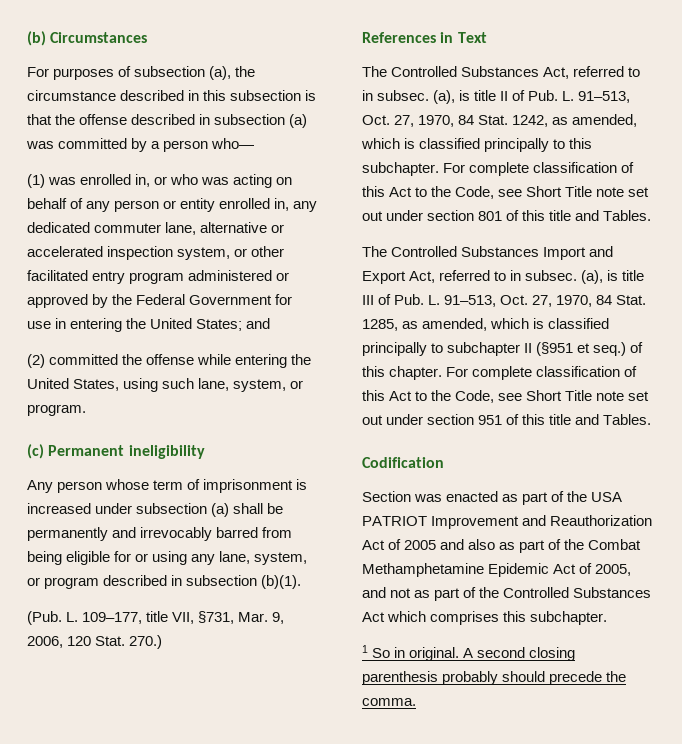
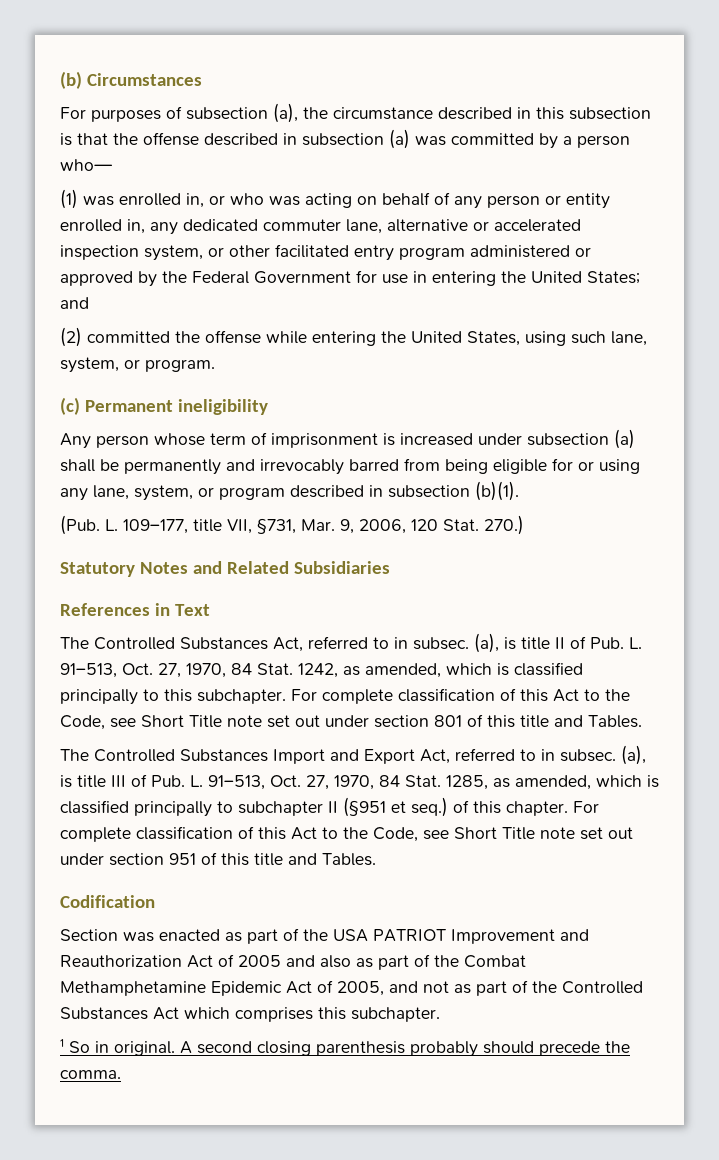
+ Statutory Notes and Related Subsidiaries

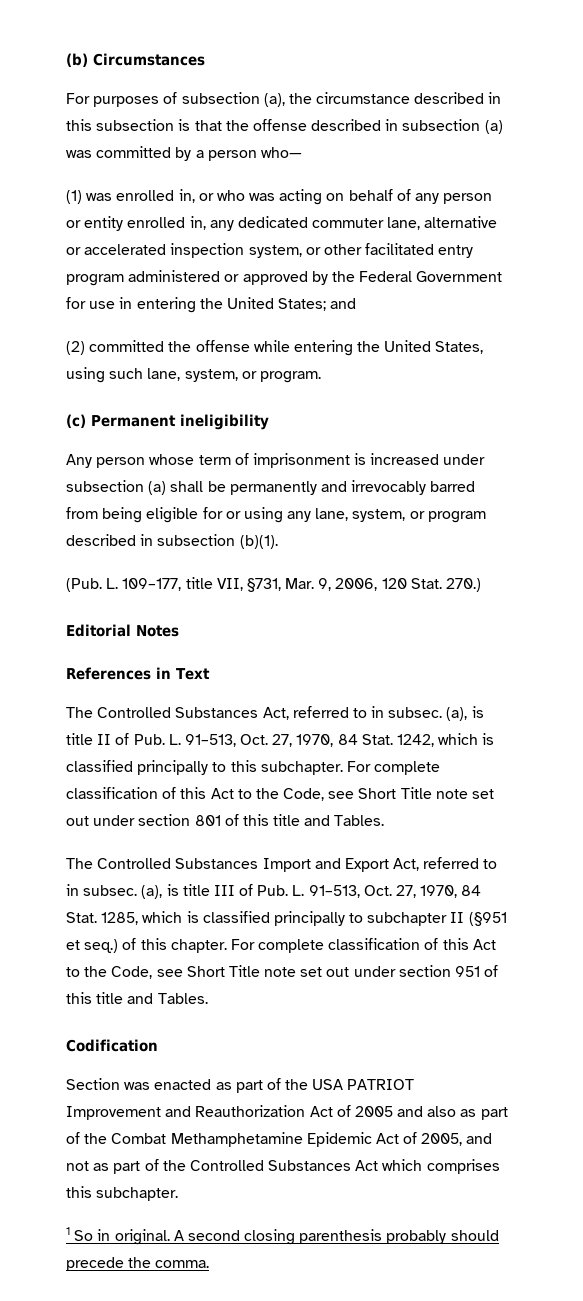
- Statutory Notes and Related Subsidiaries
+ Editorial Notes
- 1242, as amended, which is classified principally to this subchapter.
+ 1242, which is classified principally to this subchapter.
- 1285, as amended, which is classified principally to subchapter II (§951 et seq.) of this chapter.
+ 1285, which is classified principally to subchapter II (§951 et seq.) of this chapter.

